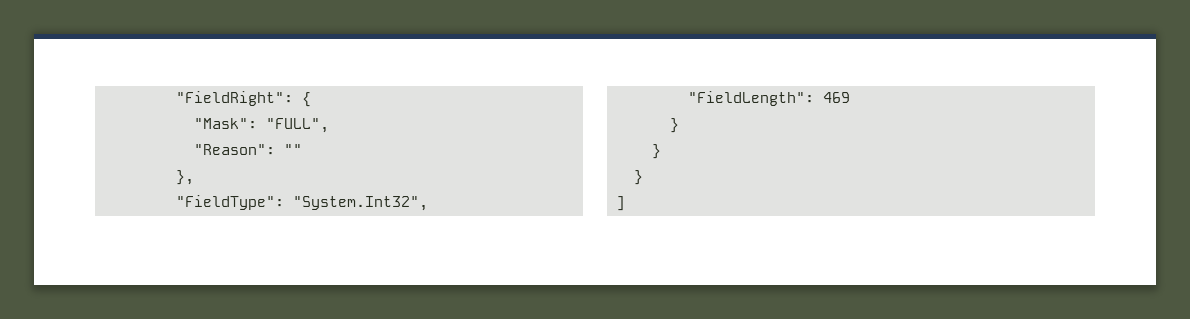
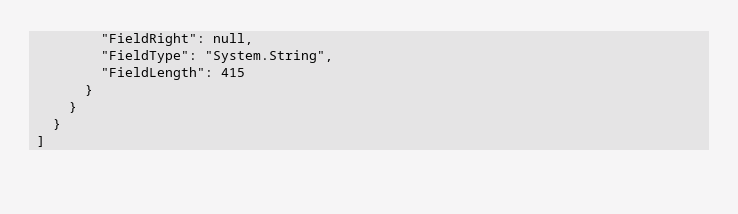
- "FieldRight": {
- "Mask": "FULL",
- "Reason": ""
- },
+ "FieldRight": null,
- "FieldType": "System.Int32",
+ "FieldType": "System.String",
- "FieldLength": 469
+ "FieldLength": 415

